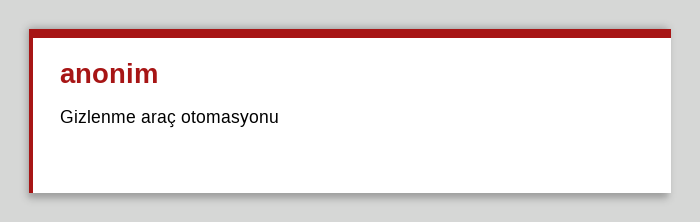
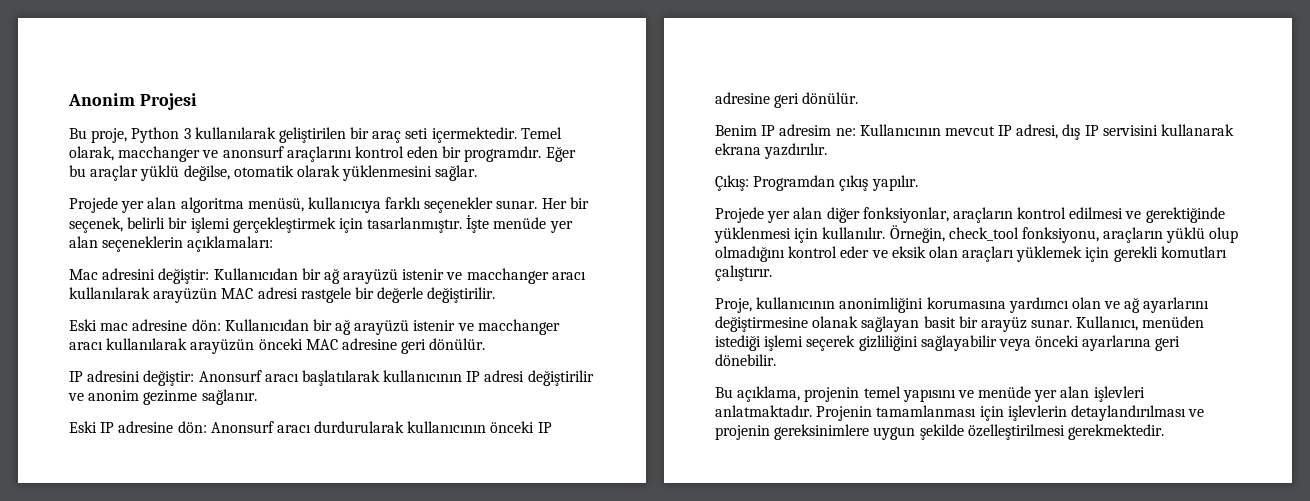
- anonim
- Gizlenme araç otomasyonu
+ Anonim Projesi
+ Bu proje, Python 3 kullanılarak geliştirilen bir araç seti içermektedir. Temel olarak, macchanger ve anonsurf araçlarını kontrol eden bir programdır. Eğer bu araçlar yüklü değilse, otomatik olarak yüklenmesini sağlar.
+ Projede yer alan algoritma menüsü, kullanıcıya farklı seçenekler sunar. Her bir seçenek, belirli bir işlemi gerçekleştirmek için tasarlanmıştır. İşte menüde yer alan seçeneklerin açıklamaları:
+ Mac adresini değiştir: Kullanıcıdan bir ağ arayüzü istenir ve macchanger aracı kullanılarak arayüzün MAC adresi rastgele bir değerle değiştirilir.
+ Eski mac adresine dön: Kullanıcıdan bir ağ arayüzü istenir ve macchanger aracı kullanılarak arayüzün önceki MAC adresine geri dönülür.
+ IP adresini değiştir: Anonsurf aracı başlatılarak kullanıcının IP adresi değiştirilir ve anonim gezinme sağlanır.
+ Eski IP adresine dön: Anonsurf aracı durdurularak kullanıcının önceki IP adresine geri dönülür.
+ Benim IP adresim ne: Kullanıcının mevcut IP adresi, dış IP servisini kullanarak ekrana yazdırılır.
+ Çıkış: Programdan çıkış yapılır.
+ Projede yer alan diğer fonksiyonlar, araçların kontrol edilmesi ve gerektiğinde yüklenmesi için kullanılır. Örneğin, check_tool fonksiyonu, araçların yüklü olup olmadığını kontrol eder ve eksik olan araçları yüklemek için gerekli komutları çalıştırır.
+ Proje, kullanıcının anonimliğini korumasına yardımcı olan ve ağ ayarlarını değiştirmesine olanak sağlayan basit bir arayüz sunar. Kullanıcı, menüden istediği işlemi seçerek gizliliğini sağlayabilir veya önceki ayarlarına geri dönebilir.
+ Bu açıklama, projenin temel yapısını ve menüde yer alan işlevleri anlatmaktadır. Projenin tamamlanması için işlevlerin detaylandırılması ve projenin gereksinimlere uygun şekilde özelleştirilmesi gerekmektedir.

